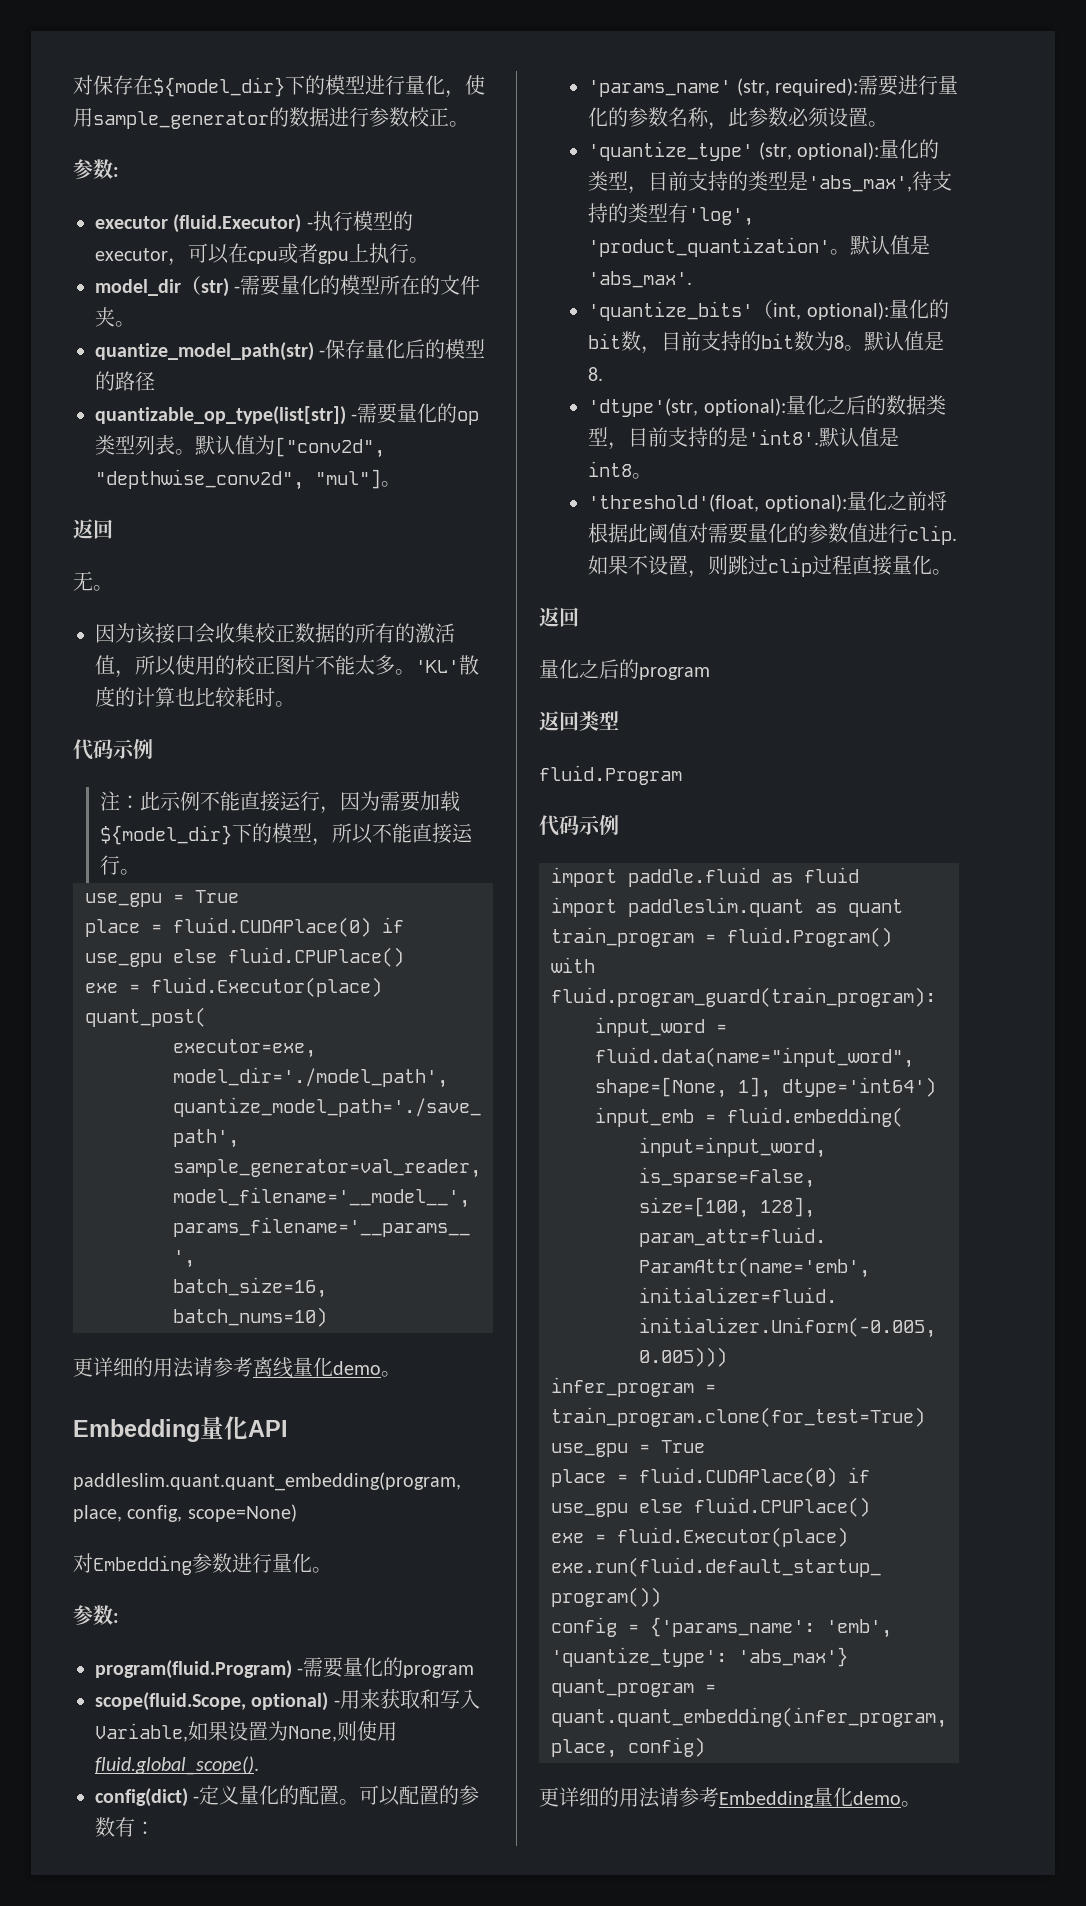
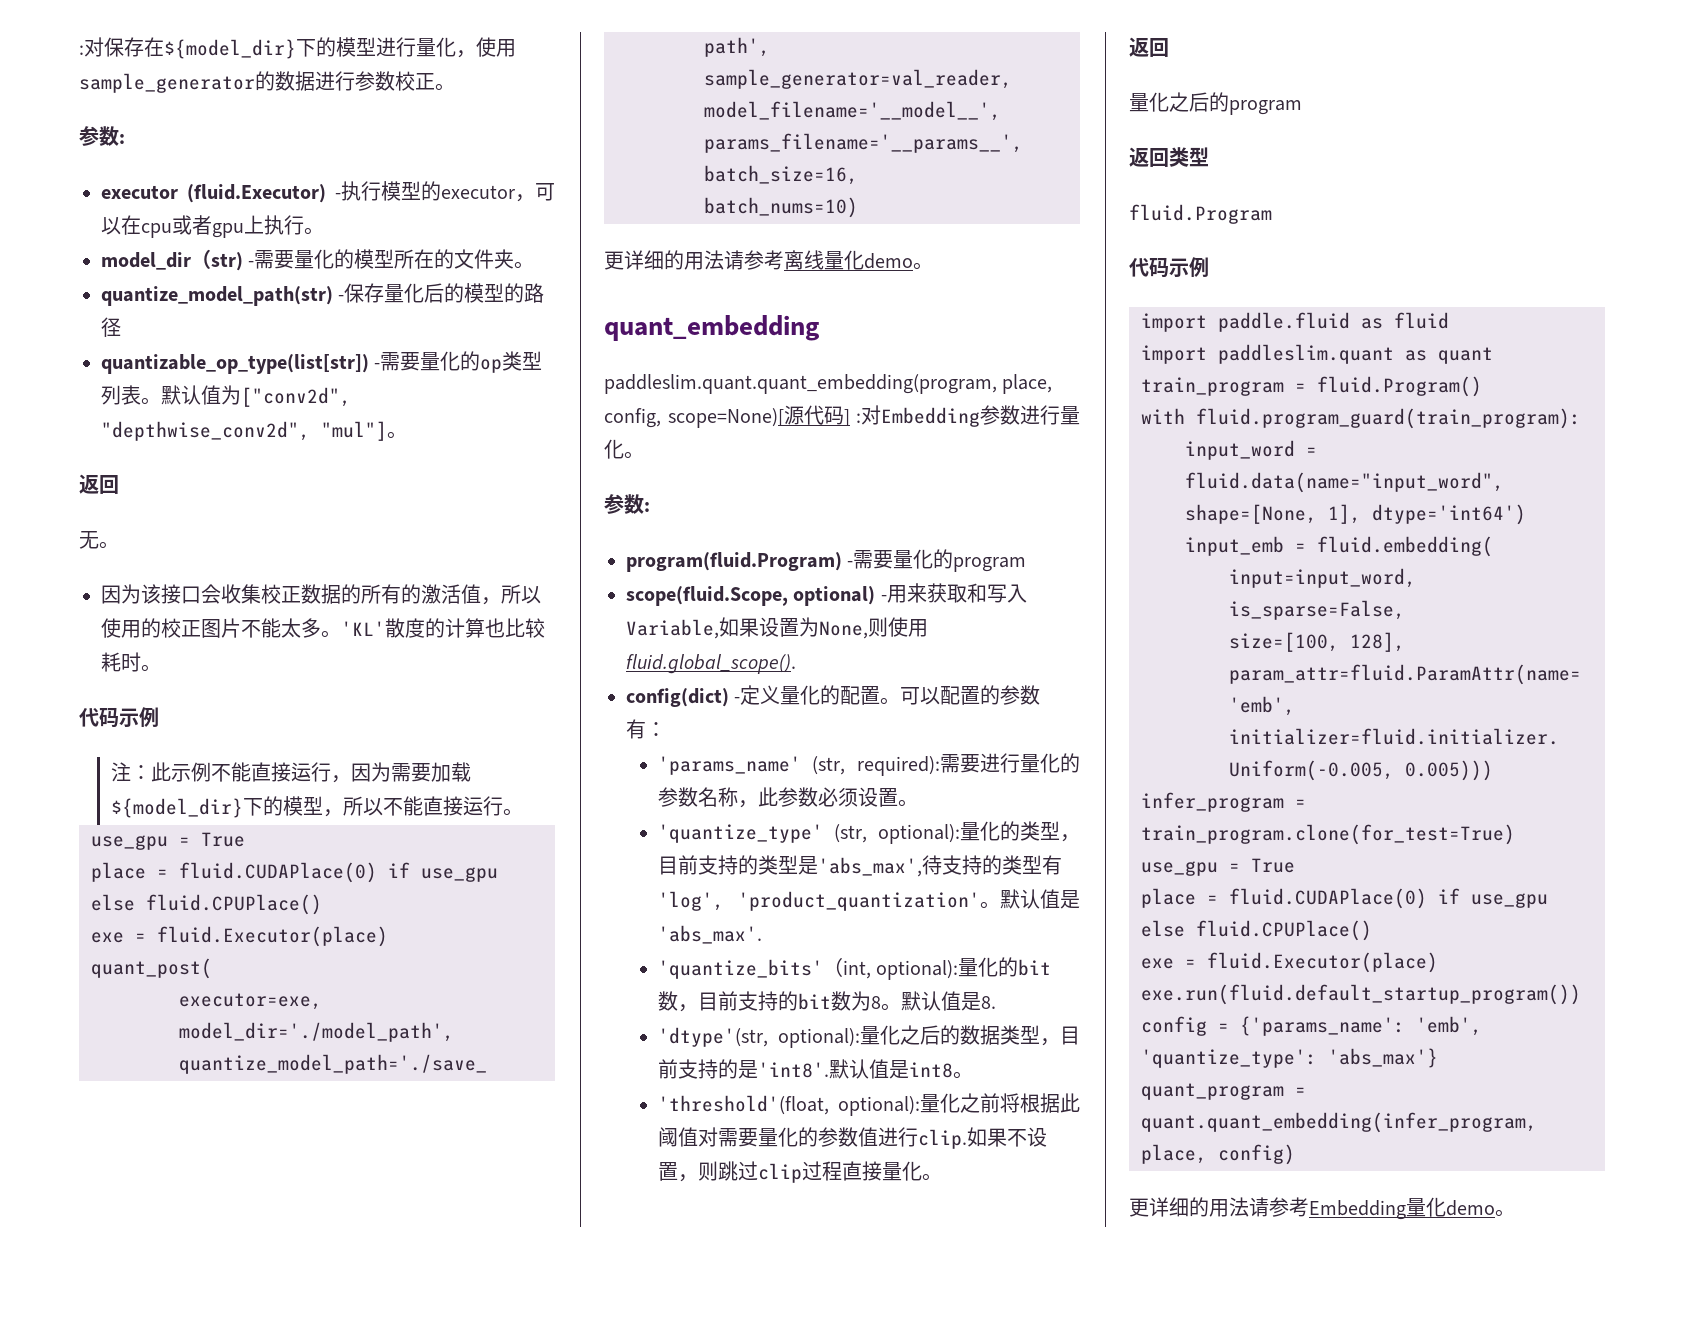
- 对保存在${model_dir}下的模型进行量化，使用sample_generator的数据进行参数校正。
+ :对保存在${model_dir}下的模型进行量化，使用sample_generator的数据进行参数校正。
- Embedding量化API
+ quant_embedding
- paddleslim.quant.quant_embedding(program, place, config, scope=None)
- 对Embedding参数进行量化。
+ paddleslim.quant.quant_embedding(program, place, config, scope=None)[源代码] :对Embedding参数进行量化。

